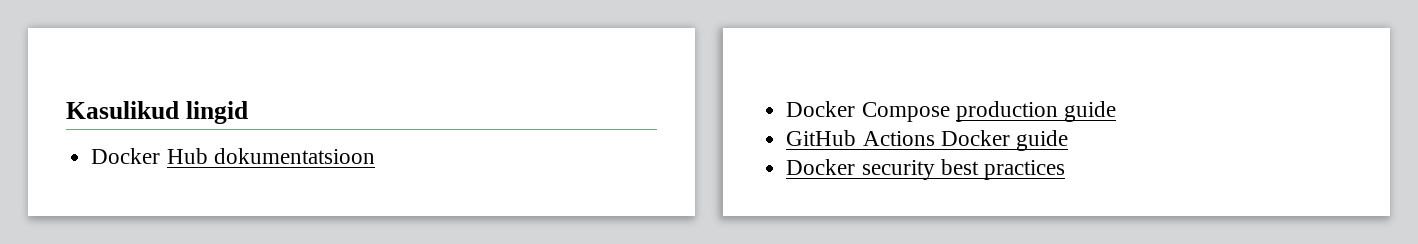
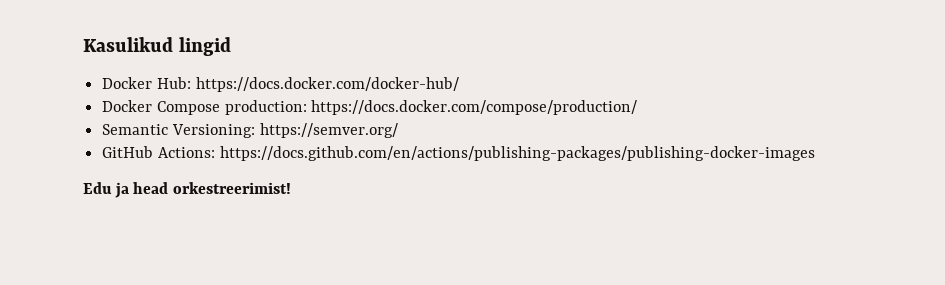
- Docker Hub dokumentatsioon
+ Docker Hub: https://docs.docker.com/docker-hub/
- Docker Compose production guide
- GitHub Actions Docker guide
- Docker security best practices
+ Docker Compose production: https://docs.docker.com/compose/production/
+ Semantic Versioning: https://semver.org/
+ GitHub Actions: https://docs.github.com/en/actions/publishing-packages/publishing-docker-images
+ Edu ja head orkestreerimist!

